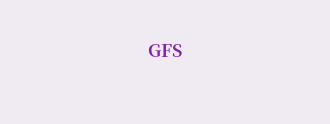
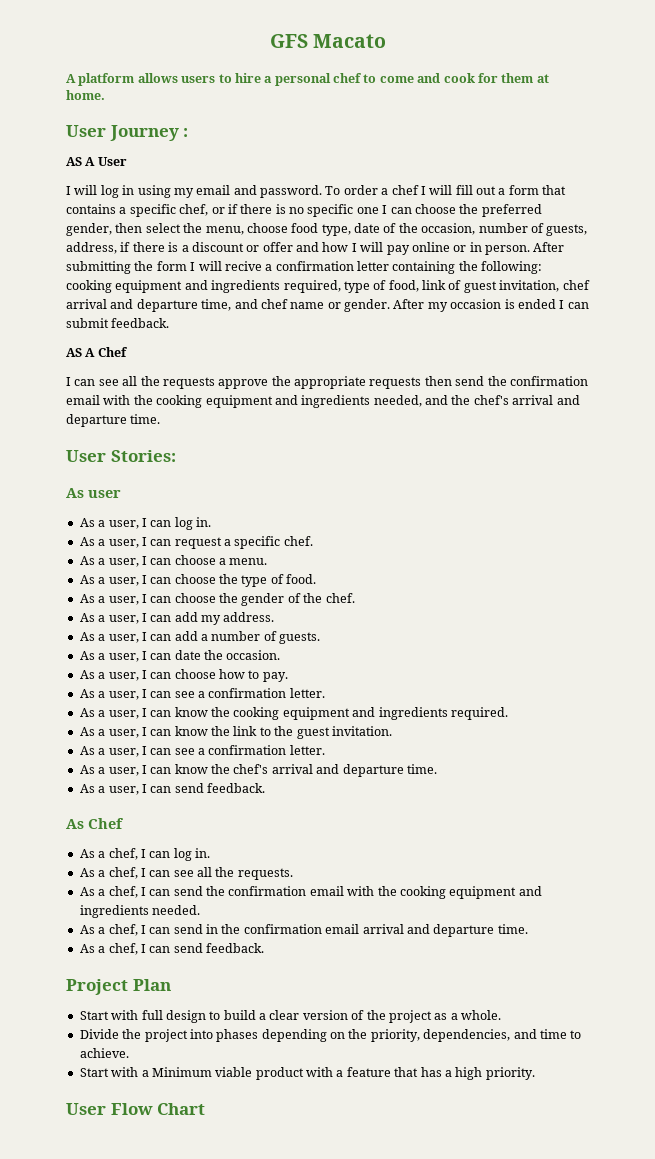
- GFS
+ GFS Macato
+ A platform allows users to hire a personal chef to come and cook for them at home.
+ User Journey :
+ AS A User
+ I will log in using my email and password. To order a chef I will fill out a form that contains a specific chef, or if there is no specific one I can choose the preferred gender, then select the menu, choose food type, date of the occasion, number of guests, address, if there is a discount or offer and how I will pay online or in person. After submitting the form I will recive a confirmation letter containing the following: cooking equipment and ingredients required, type of food, link of guest invitation, chef arrival and departure time, and chef name or gender. After my occasion is ended I can submit feedback.
+ AS A Chef
+ I can see all the requests approve the appropriate requests then send the confirmation email with the cooking equipment and ingredients needed, and the chef's arrival and departure time.
+ User Stories:
+ As user
+ As a user, I can log in.
+ As a user, I can request a specific chef.
+ As a user, I can choose a menu.
+ As a user, I can choose the type of food.
+ As a user, I can choose the gender of the chef.
+ As a user, I can add my address.
+ As a user, I can add a number of guests.
+ As a user, I can date the occasion.
+ As a user, I can choose how to pay.
+ As a user, I can see a confirmation letter.
+ As a user, I can know the cooking equipment and ingredients required.
+ As a user, I can know the link to the guest invitation.
+ As a user, I can see a confirmation letter.
+ As a user, I can know the chef's arrival and departure time.
+ As a user, I can send feedback.
+ As Chef
+ As a chef, I can log in.
+ As a chef, I can see all the requests.
+ As a chef, I can send the confirmation email with the cooking equipment and ingredients needed.
+ As a chef, I can send in the confirmation email arrival and departure time.
+ As a chef, I can send feedback.
+ Project Plan
+ Start with full design to build a clear version of the project as a whole.
+ Divide the project into phases depending on the priority, dependencies, and time to achieve.
+ Start with a Minimum viable product with a feature that has a high priority.
+ User Flow Chart

